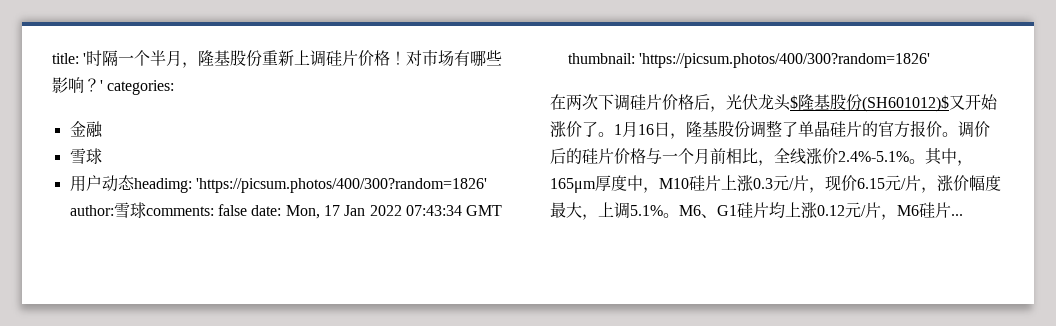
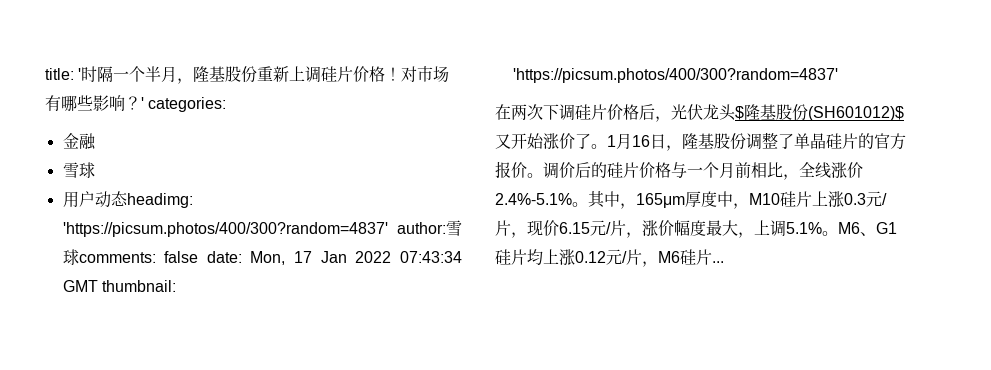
- 用户动态headimg: 'https://picsum.photos/400/300?random=1826' author:雪球comments: false date: Mon, 17 Jan 2022 07:43:34 GMT thumbnail: 'https://picsum.photos/400/300?random=1826'
+ 用户动态headimg: 'https://picsum.photos/400/300?random=4837' author:雪球comments: false date: Mon, 17 Jan 2022 07:43:34 GMT thumbnail: 'https://picsum.photos/400/300?random=4837'

